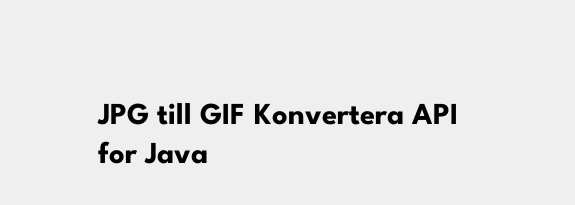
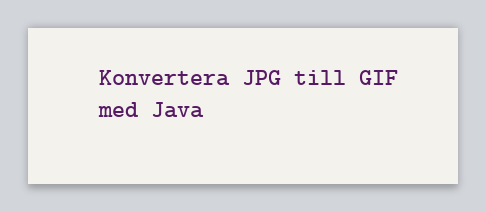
- JPG till GIF Konvertera API for Java
+ Konvertera JPG till GIF med Java

